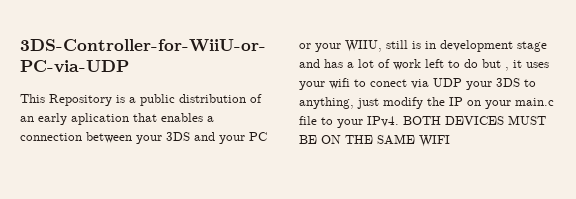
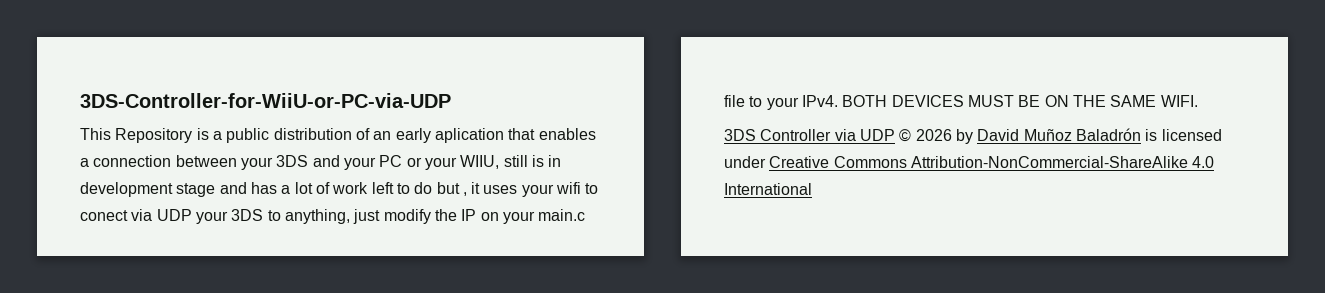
- BOTH DEVICES MUST BE ON THE SAME WIFI
+ BOTH DEVICES MUST BE ON THE SAME WIFI.
+ 3DS Controller via UDP © 2026 by David Muñoz Baladrón is licensed under Creative Commons Attribution-NonCommercial-ShareAlike 4.0 International

